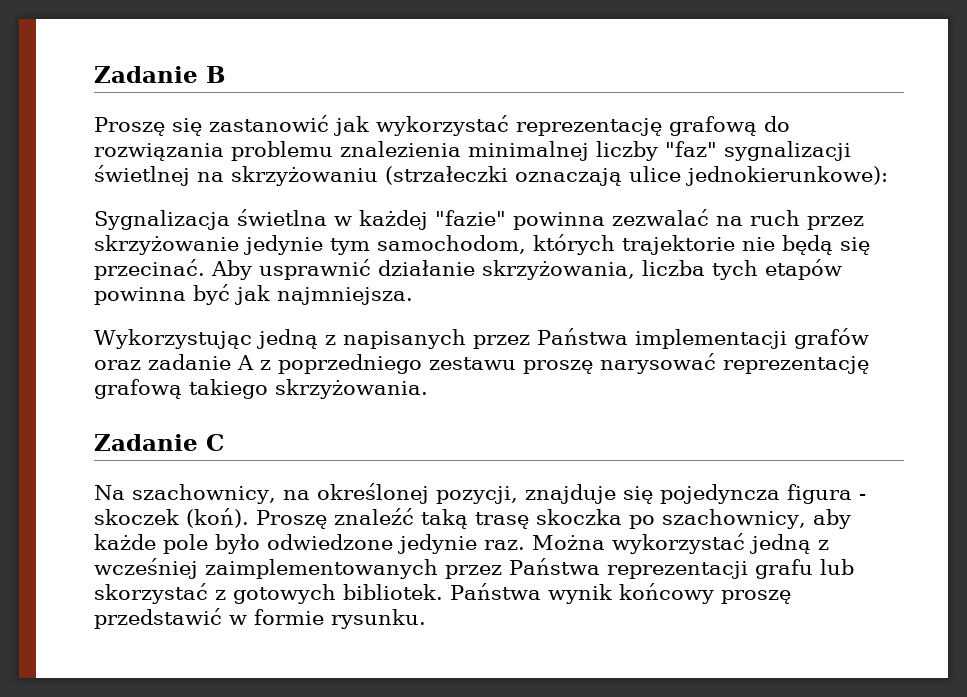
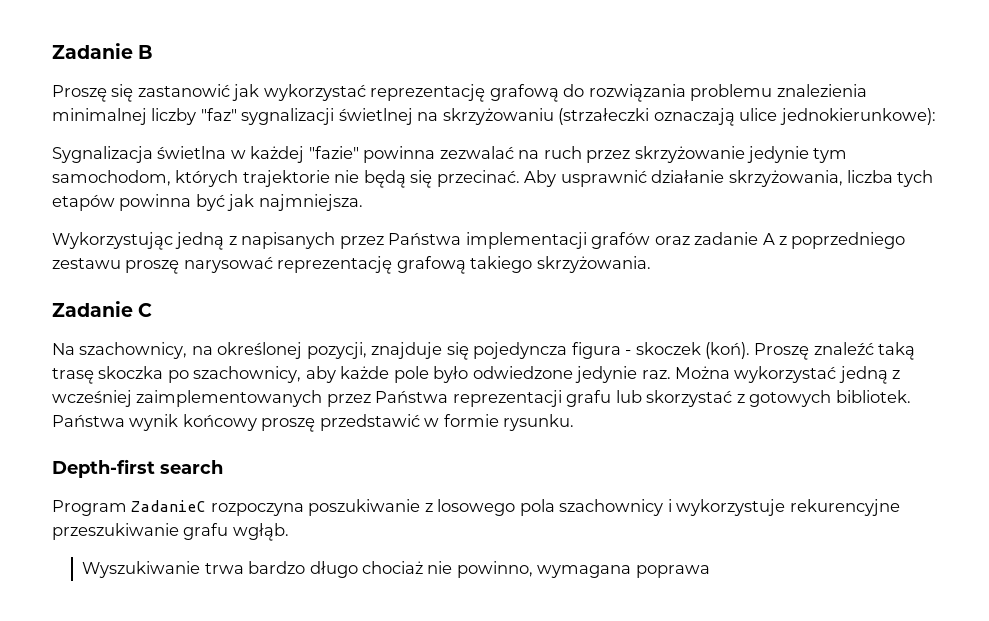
+ Depth-first search
+ Program ZadanieC rozpoczyna poszukiwanie z losowego pola szachownicy i wykorzystuje rekurencyjne przeszukiwanie grafu wgłąb.
+ Wyszukiwanie trwa bardzo długo chociaż nie powinno, wymagana poprawa

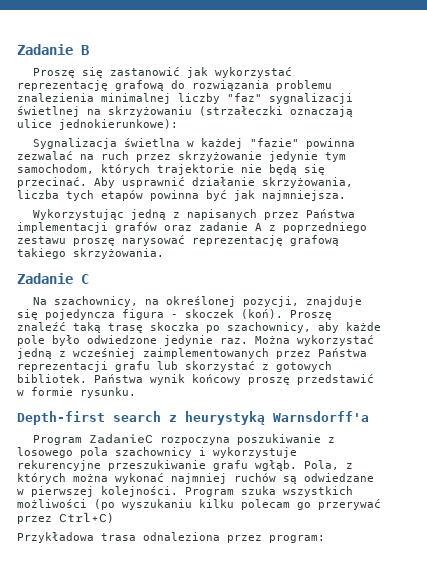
- Depth-first search
+ Depth-first search z heurystyką Warnsdorff'a
- Program ZadanieC rozpoczyna poszukiwanie z losowego pola szachownicy i wykorzystuje rekurencyjne przeszukiwanie grafu wgłąb.
- Wyszukiwanie trwa bardzo długo chociaż nie powinno, wymagana poprawa
+ Program ZadanieC rozpoczyna poszukiwanie z losowego pola szachownicy i wykorzystuje rekurencyjne przeszukiwanie grafu wgłąb. Pola, z których można wykonać najmniej ruchów są odwiedzane w pierwszej kolejności. Program szuka wszystkich możliwości (po wyszukaniu kilku polecam go przerywać przez Ctrl+C)
+ Przykładowa trasa odnaleziona przez program:

